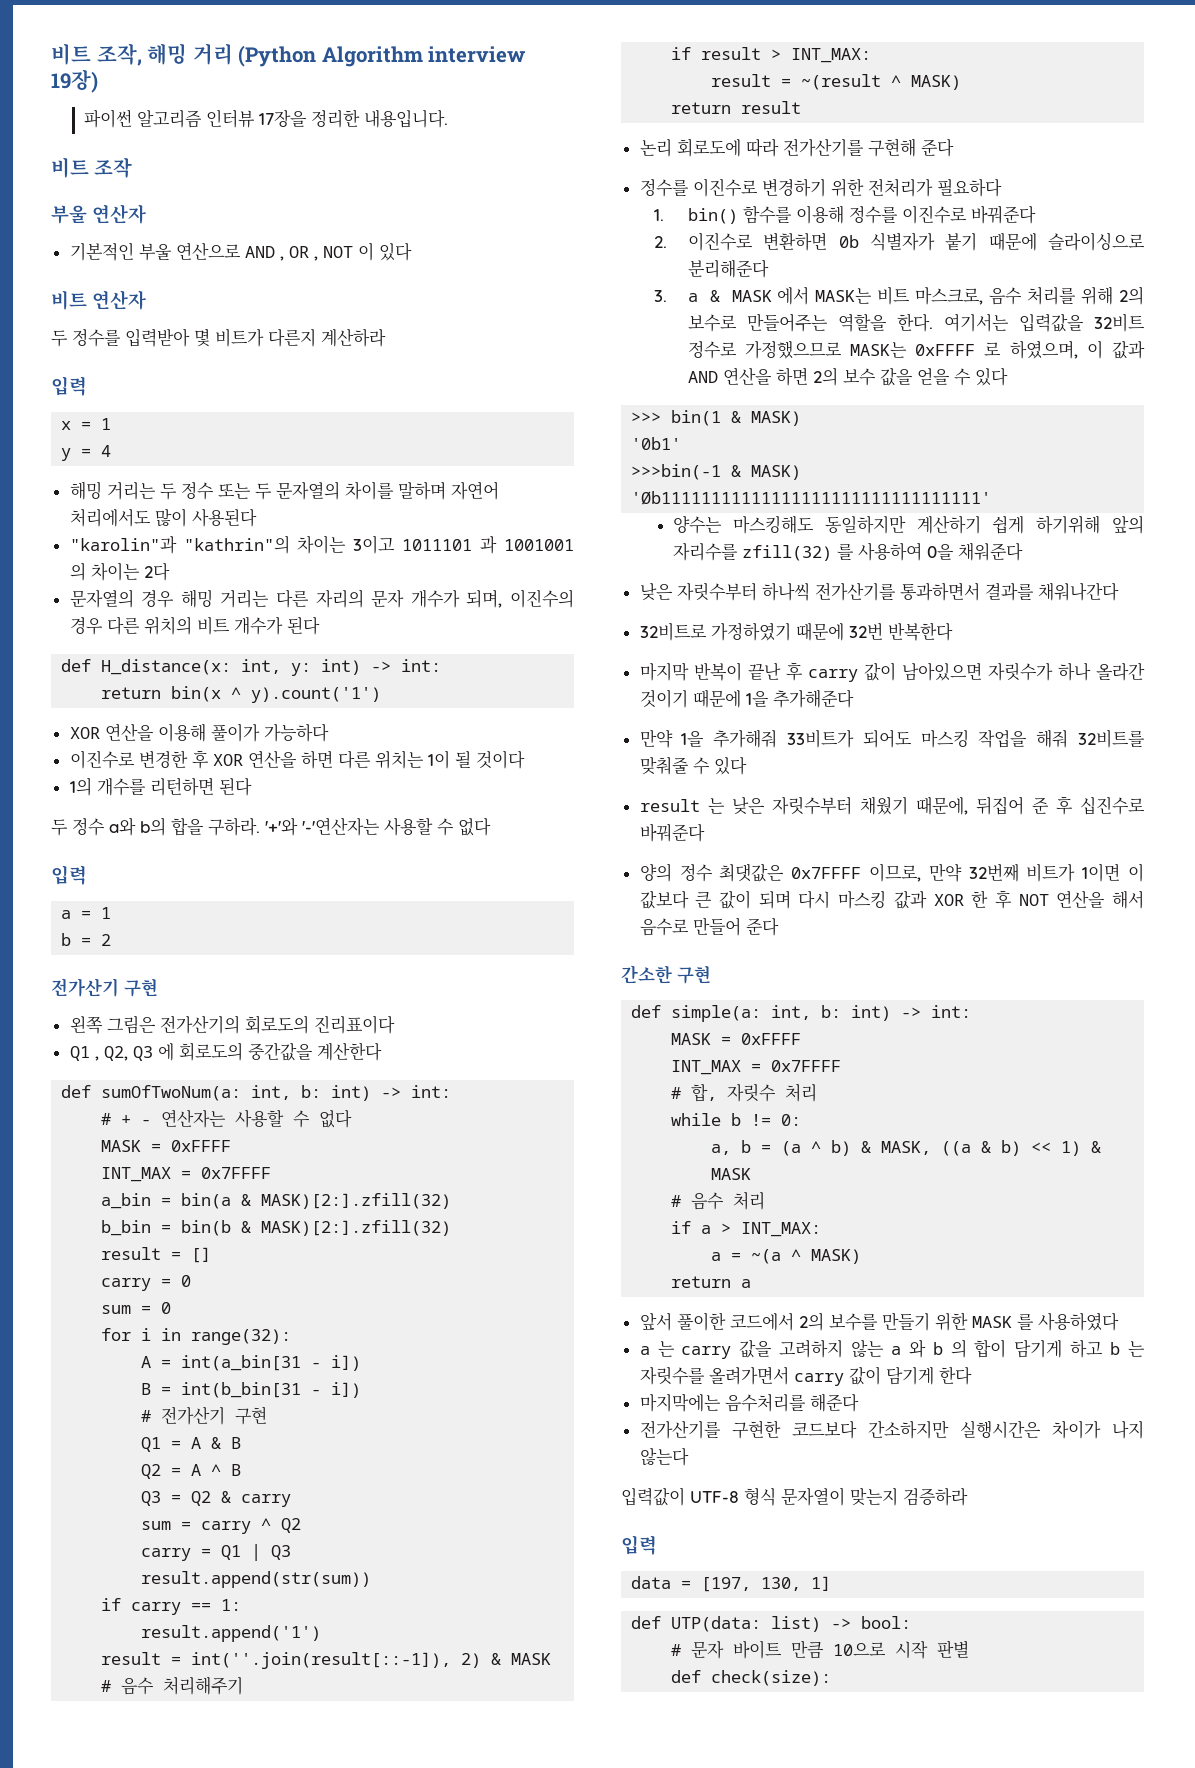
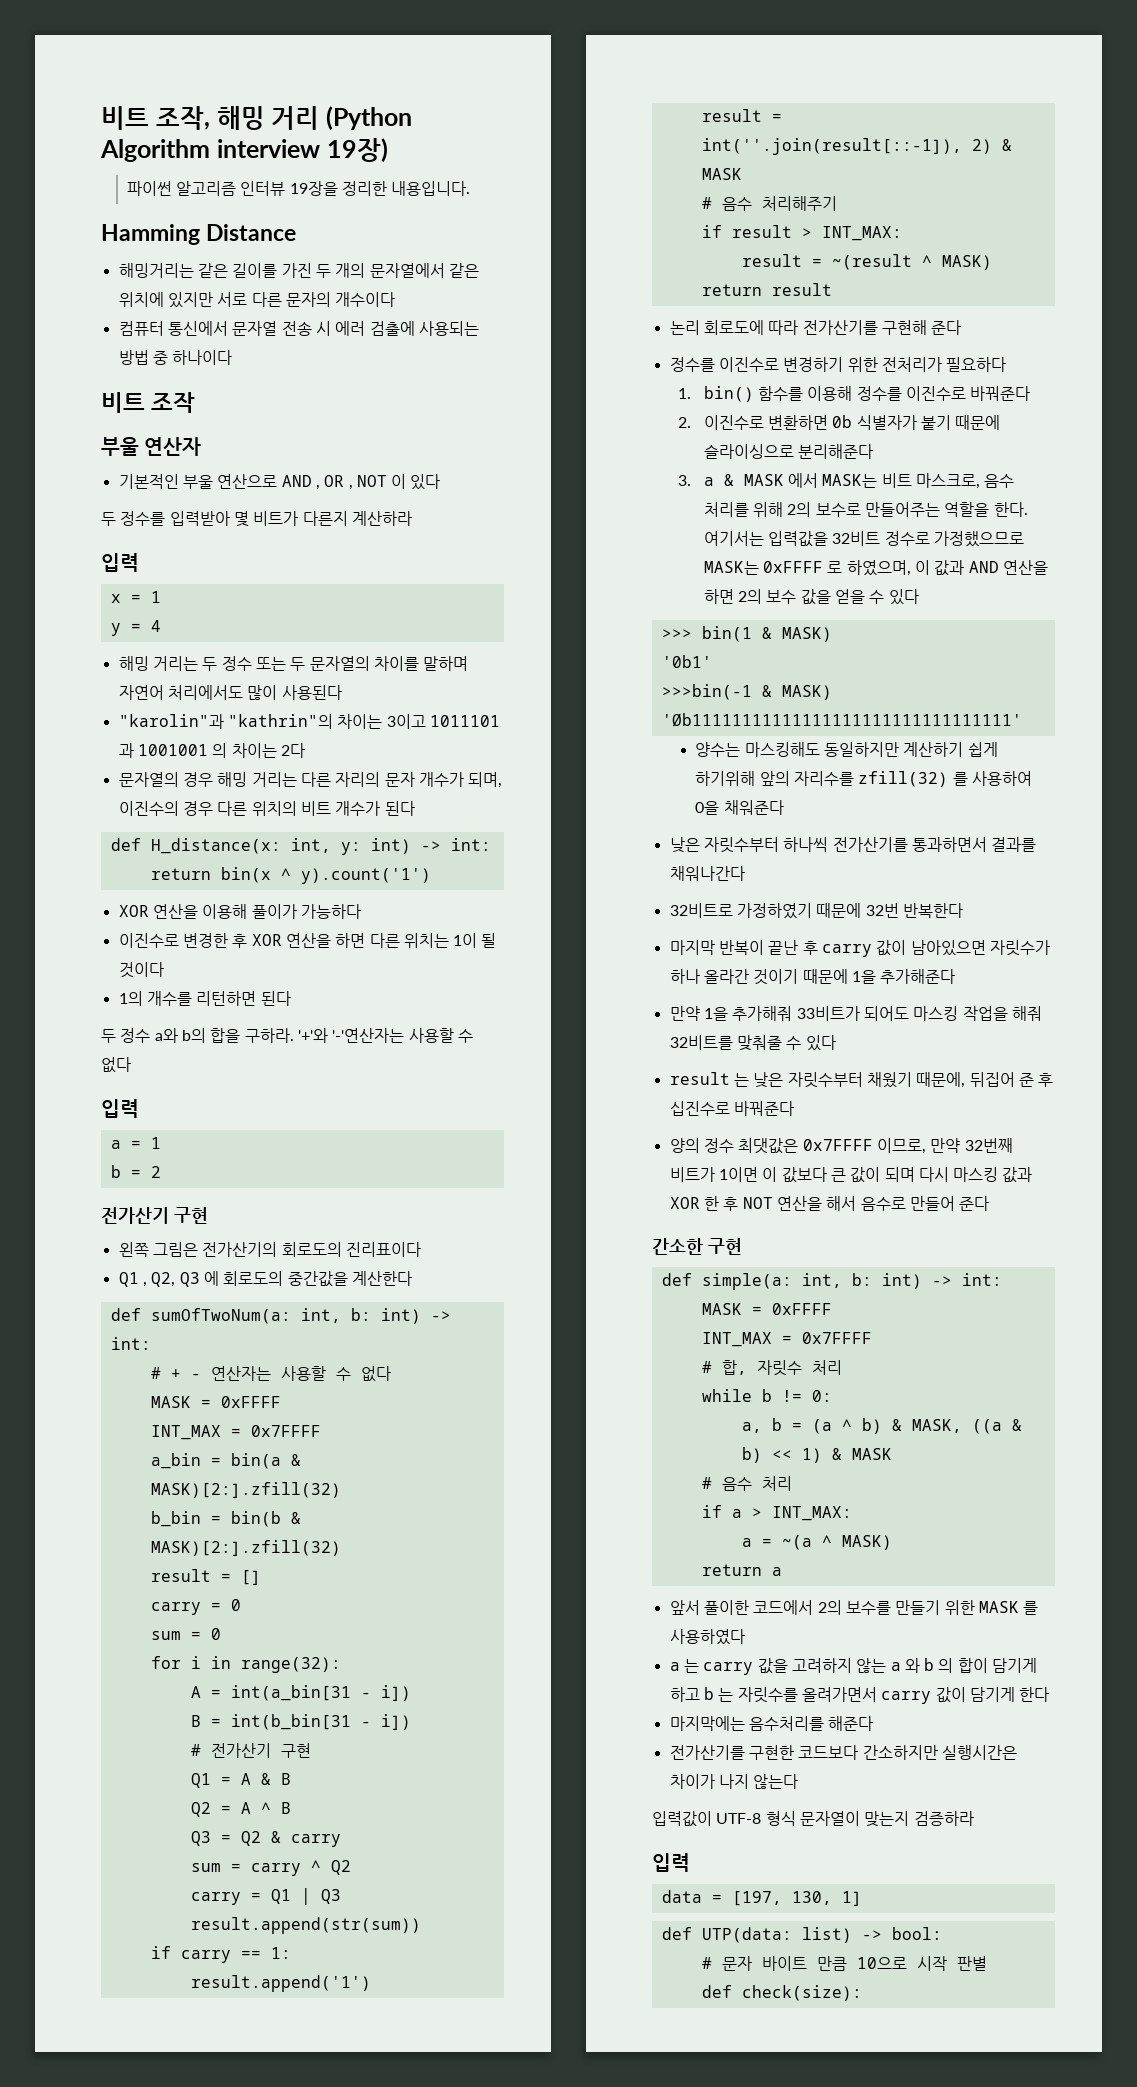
- 파이썬 알고리즘 인터뷰 17장을 정리한 내용입니다.
+ 파이썬 알고리즘 인터뷰 19장을 정리한 내용입니다.
+ Hamming Distance
+ 해밍거리는 같은 길이를 가진 두 개의 문자열에서 같은 위치에 있지만 서로 다른 문자의 개수이다
+ 컴퓨터 통신에서 문자열 전송 시 에러 검출에 사용되는 방법 중 하나이다
- 비트 연산자

